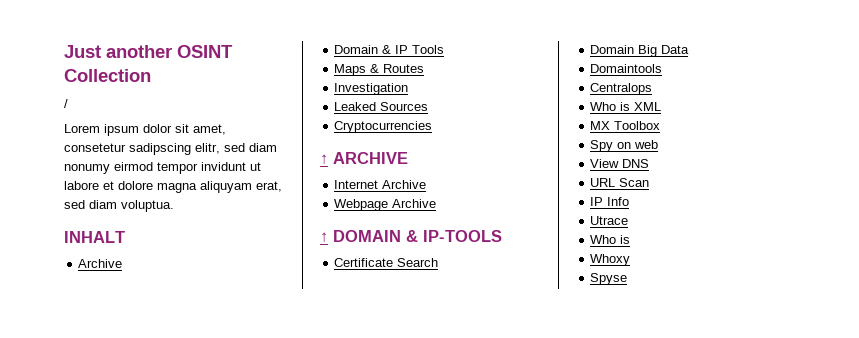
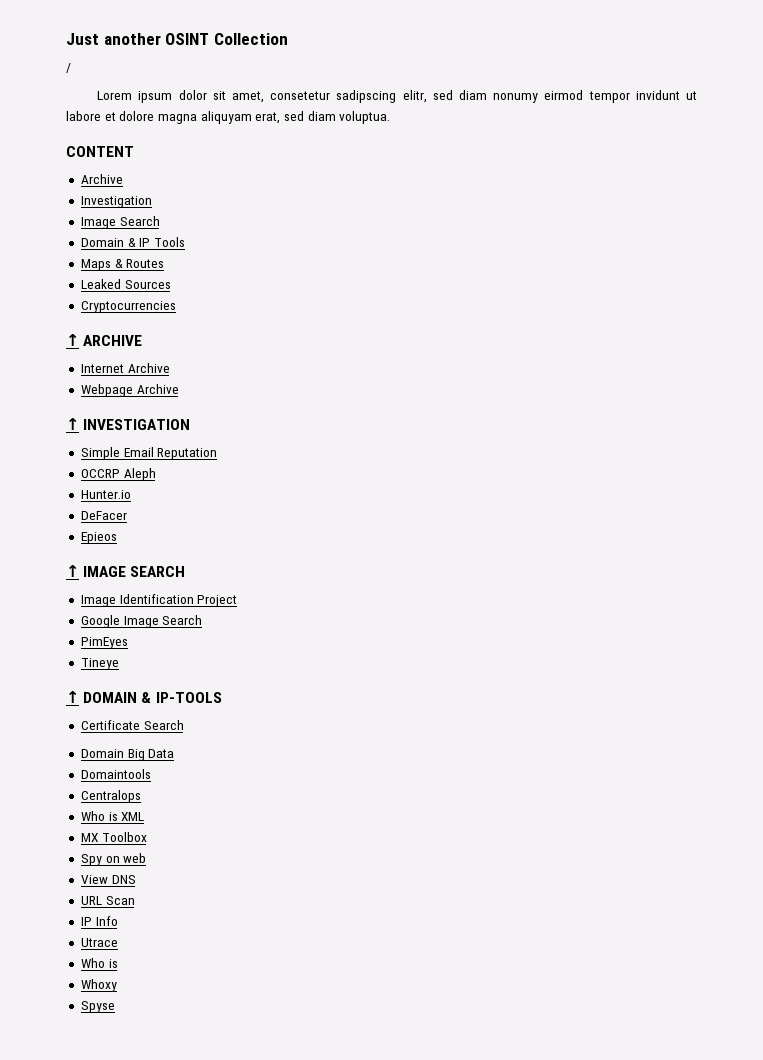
- INHALT
+ CONTENT
  Archive
+ Investigation
+ Image Search
- Investigation
+ ↑ INVESTIGATION
+ Simple Email Reputation
+ OCCRP Aleph
+ Hunter.io
+ DeFacer
+ Epieos
+ ↑ IMAGE SEARCH
+ Image Identification Project
+ Google Image Search
+ PimEyes
+ Tineye

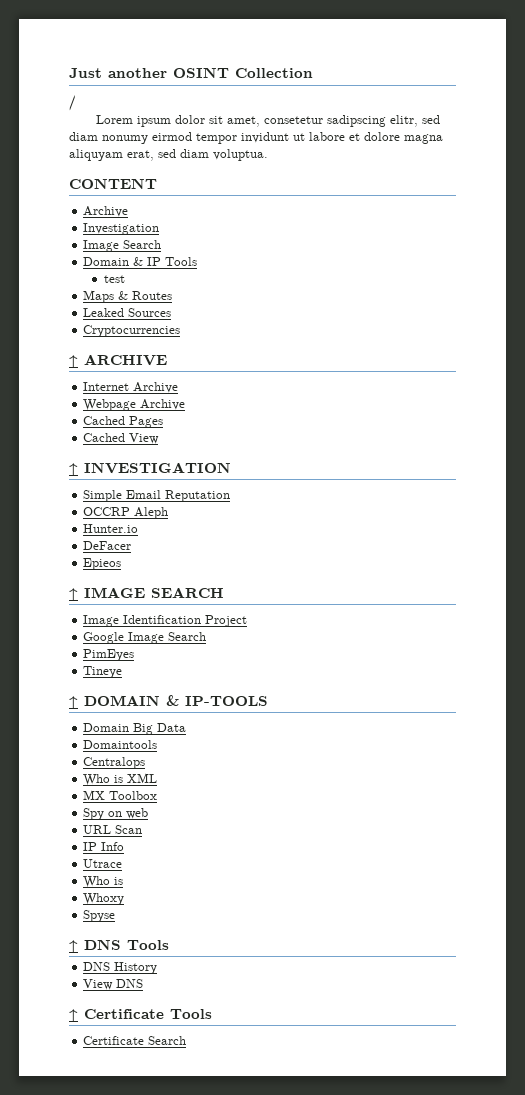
+ test
+ Cached Pages
+ Cached View
- Certificate Search
- View DNS
+ ↑ DNS Tools
+ DNS History
+ View DNS
+ ↑ Certificate Tools
+ Certificate Search

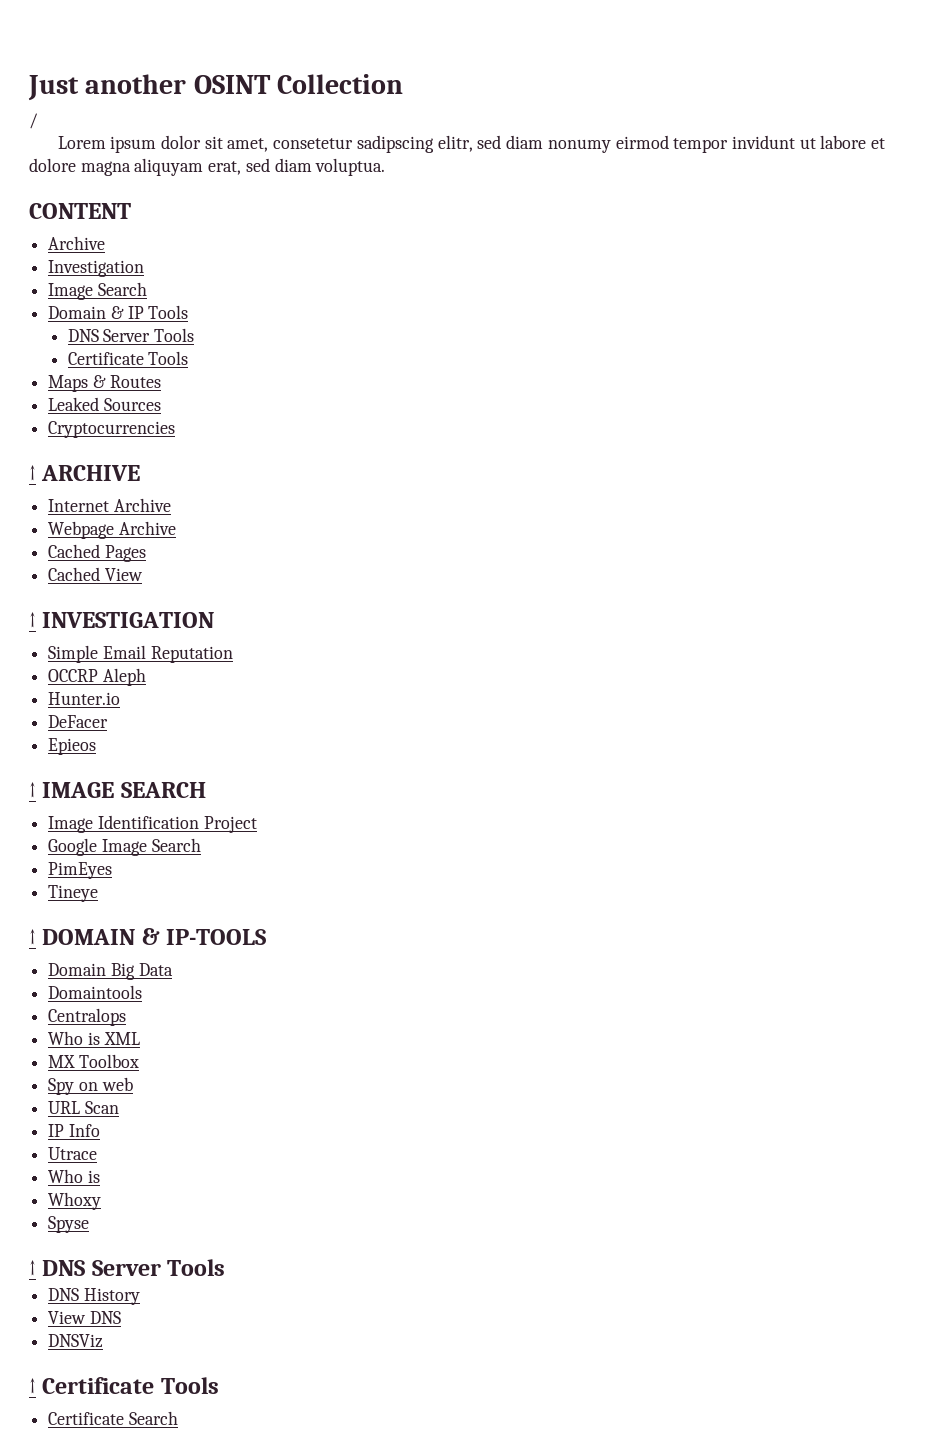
  Domain & IP Tools
- test
+ DNS Server Tools
+ Certificate Tools
- ↑ DNS Tools
+ ↑ DNS Server Tools
+ DNSViz

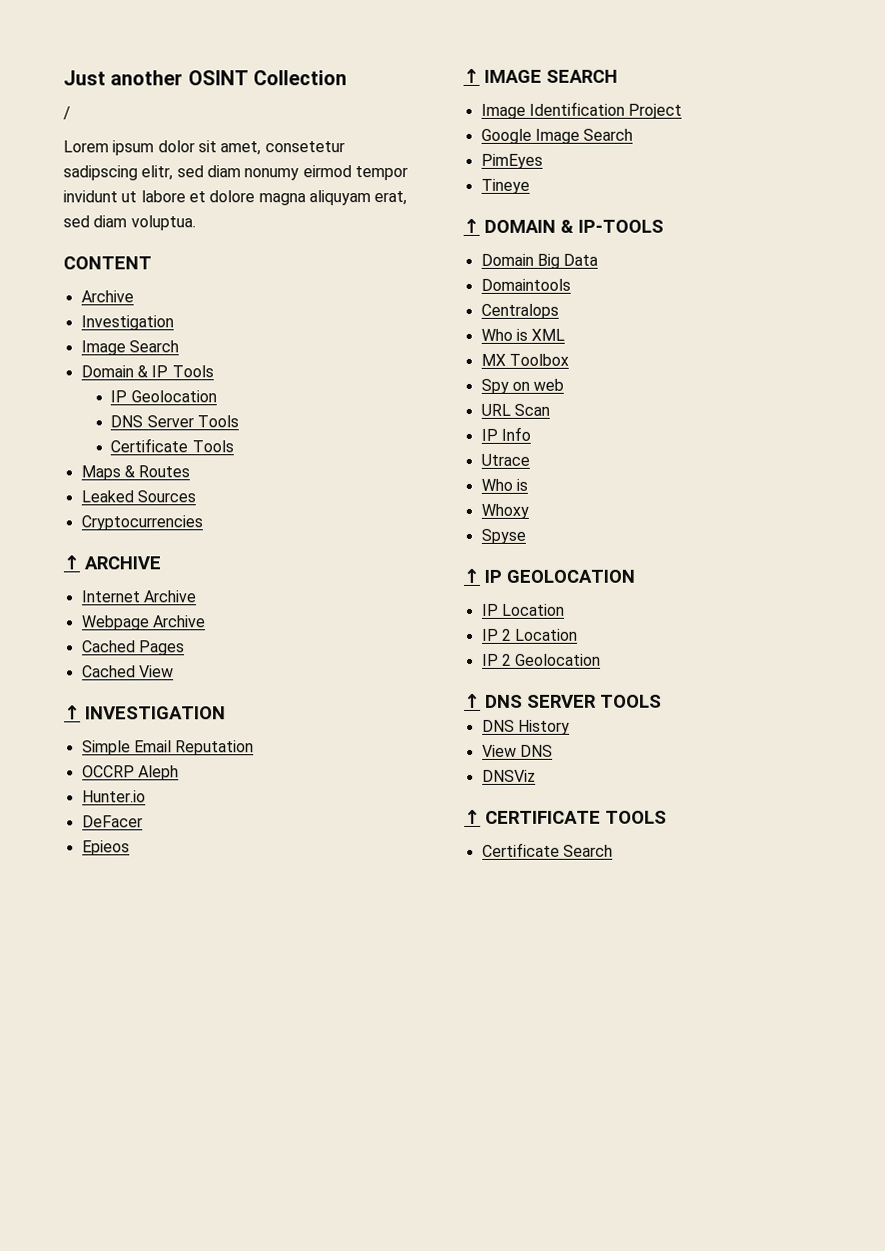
+ IP Geolocation
+ ↑ IP GEOLOCATION
+ IP Location
+ IP 2 Location
+ IP 2 Geolocation
- ↑ DNS Server Tools
+ ↑ DNS SERVER TOOLS
- ↑ Certificate Tools
+ ↑ CERTIFICATE TOOLS

